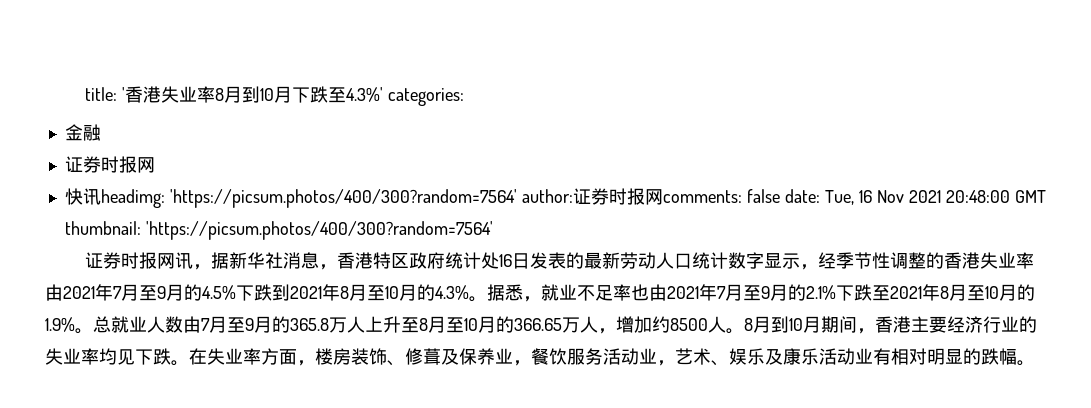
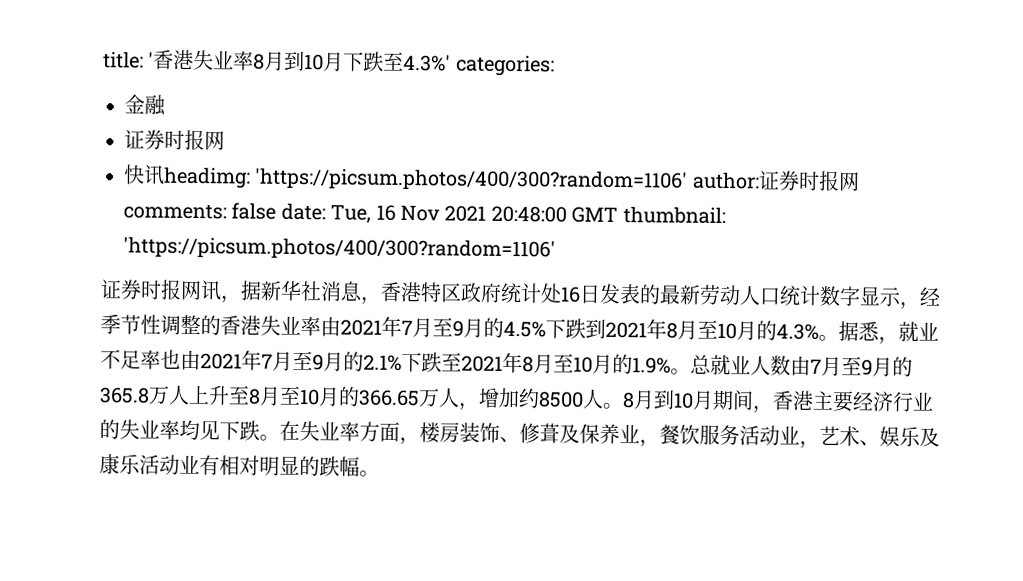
- 快讯headimg: 'https://picsum.photos/400/300?random=7564' author:证券时报网comments: false date: Tue, 16 Nov 2021 20:48:00 GMT thumbnail: 'https://picsum.photos/400/300?random=7564'
+ 快讯headimg: 'https://picsum.photos/400/300?random=1106' author:证券时报网comments: false date: Tue, 16 Nov 2021 20:48:00 GMT thumbnail: 'https://picsum.photos/400/300?random=1106'

